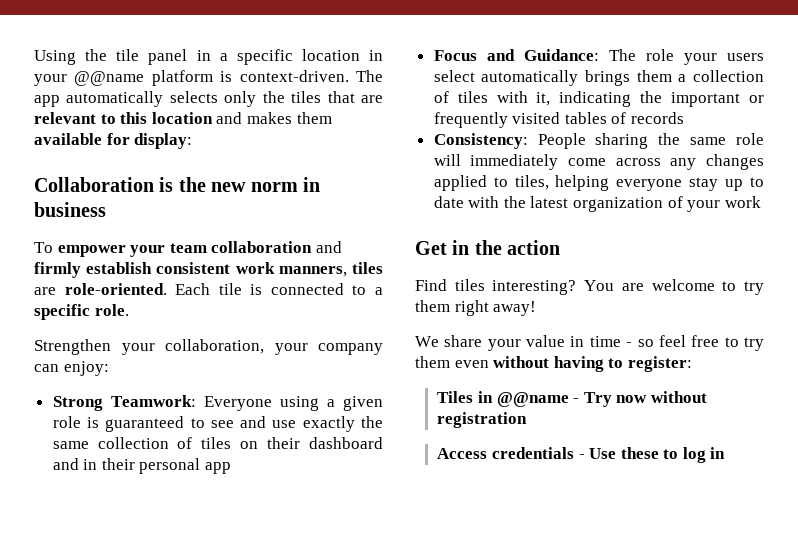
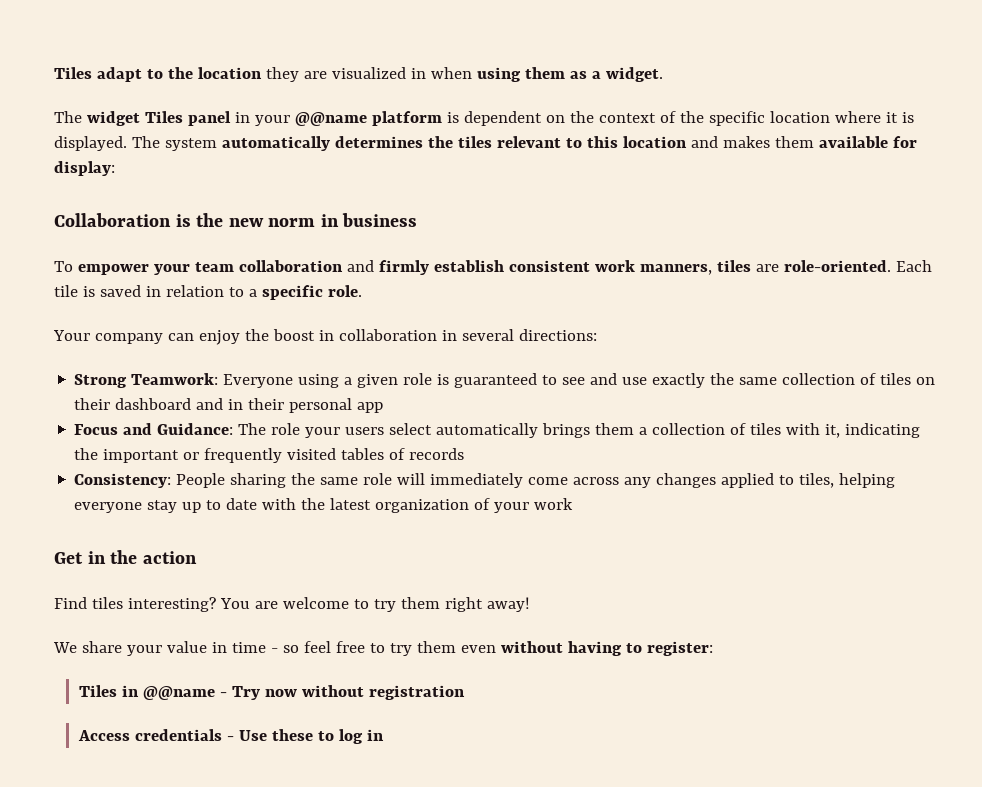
- Using the tile panel in a specific location in your @@name platform is context-driven. The app automatically selects only the tiles that are relevant to this location and makes them available for display:
+ Tiles adapt to the location they are visualized in when using them as a widget.
+ The widget Tiles panel in your @@name platform is dependent on the context of the specific location where it is displayed. The system automatically determines the tiles relevant to this location and makes them available for display:
- Each tile is connected to a specific role.
+ Each tile is saved in relation to a specific role.
- Strengthen your collaboration, your company can enjoy:
+ Your company can enjoy the boost in collaboration in several directions:

